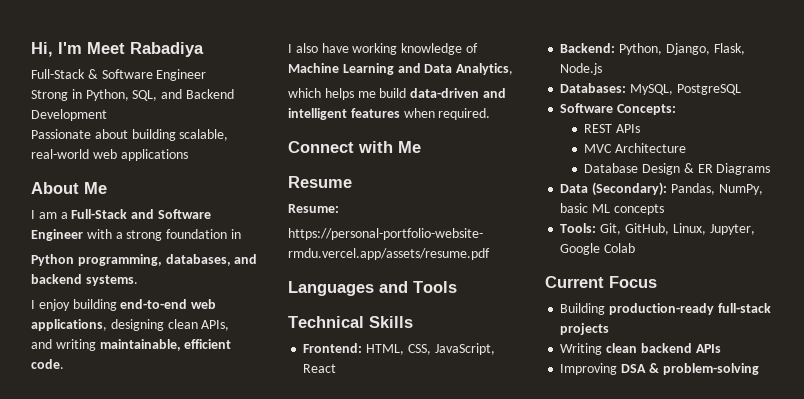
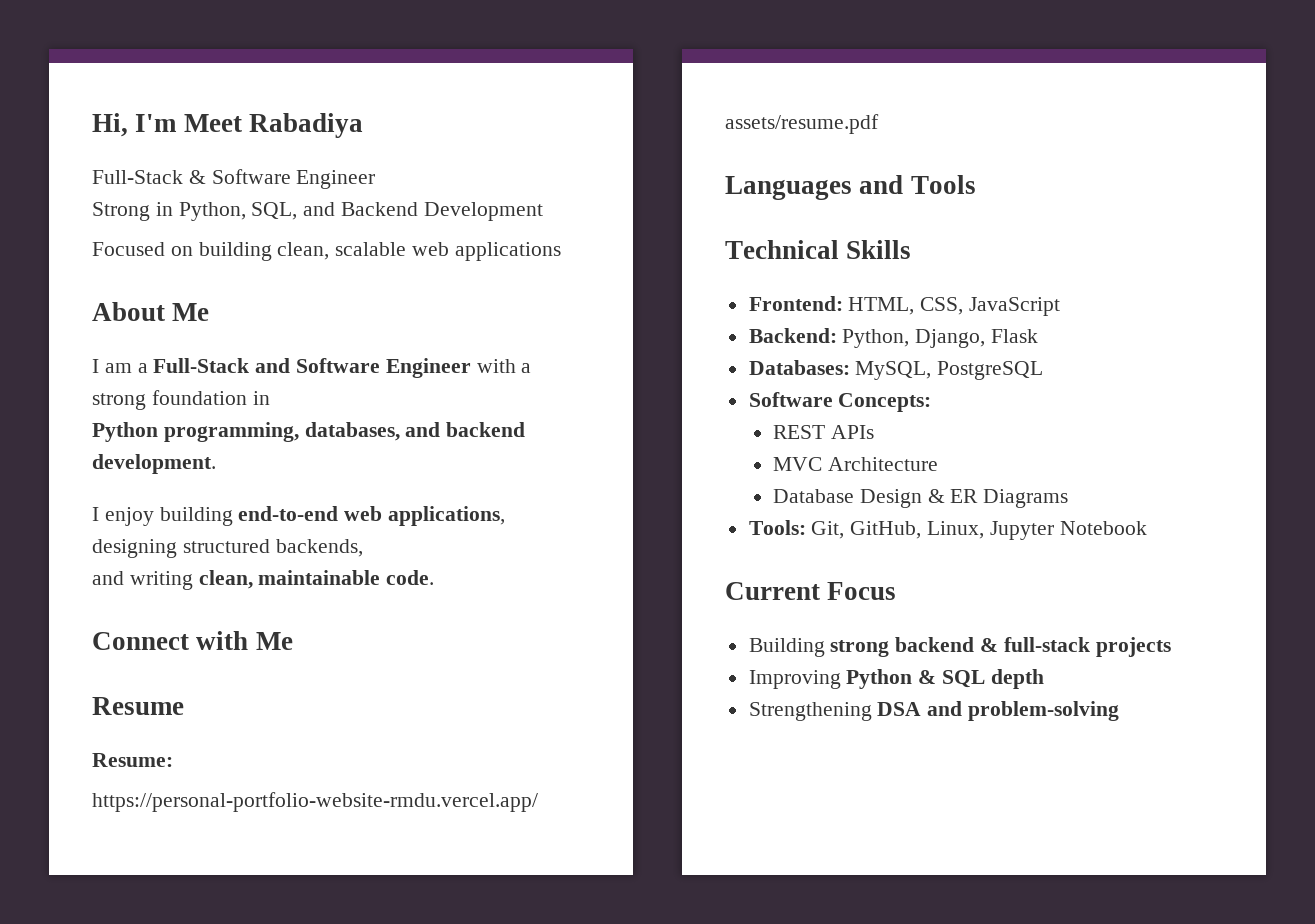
- Passionate about building scalable, real-world web applications
+ Focused on building clean, scalable web applications
- Python programming, databases, and backend systems.
+ Python programming, databases, and backend development.
- I enjoy building end-to-end web applications, designing clean APIs,
+ I enjoy building end-to-end web applications, designing structured backends,
- and writing maintainable, efficient code.
+ and writing clean, maintainable code.
- I also have working knowledge of Machine Learning and Data Analytics,
- which helps me build data-driven and intelligent features when required.
- Frontend: HTML, CSS, JavaScript, React
+ Frontend: HTML, CSS, JavaScript
- Backend: Python, Django, Flask, Node.js
+ Backend: Python, Django, Flask
- Data (Secondary): Pandas, NumPy, basic ML concepts
- Tools: Git, GitHub, Linux, Jupyter, Google Colab
+ Tools: Git, GitHub, Linux, Jupyter Notebook
- Building production-ready full-stack projects
+ Building strong backend & full-stack projects
- Writing clean backend APIs
- Improving DSA & problem-solving
+ Improving Python & SQL depth
+ Strengthening DSA and problem-solving

